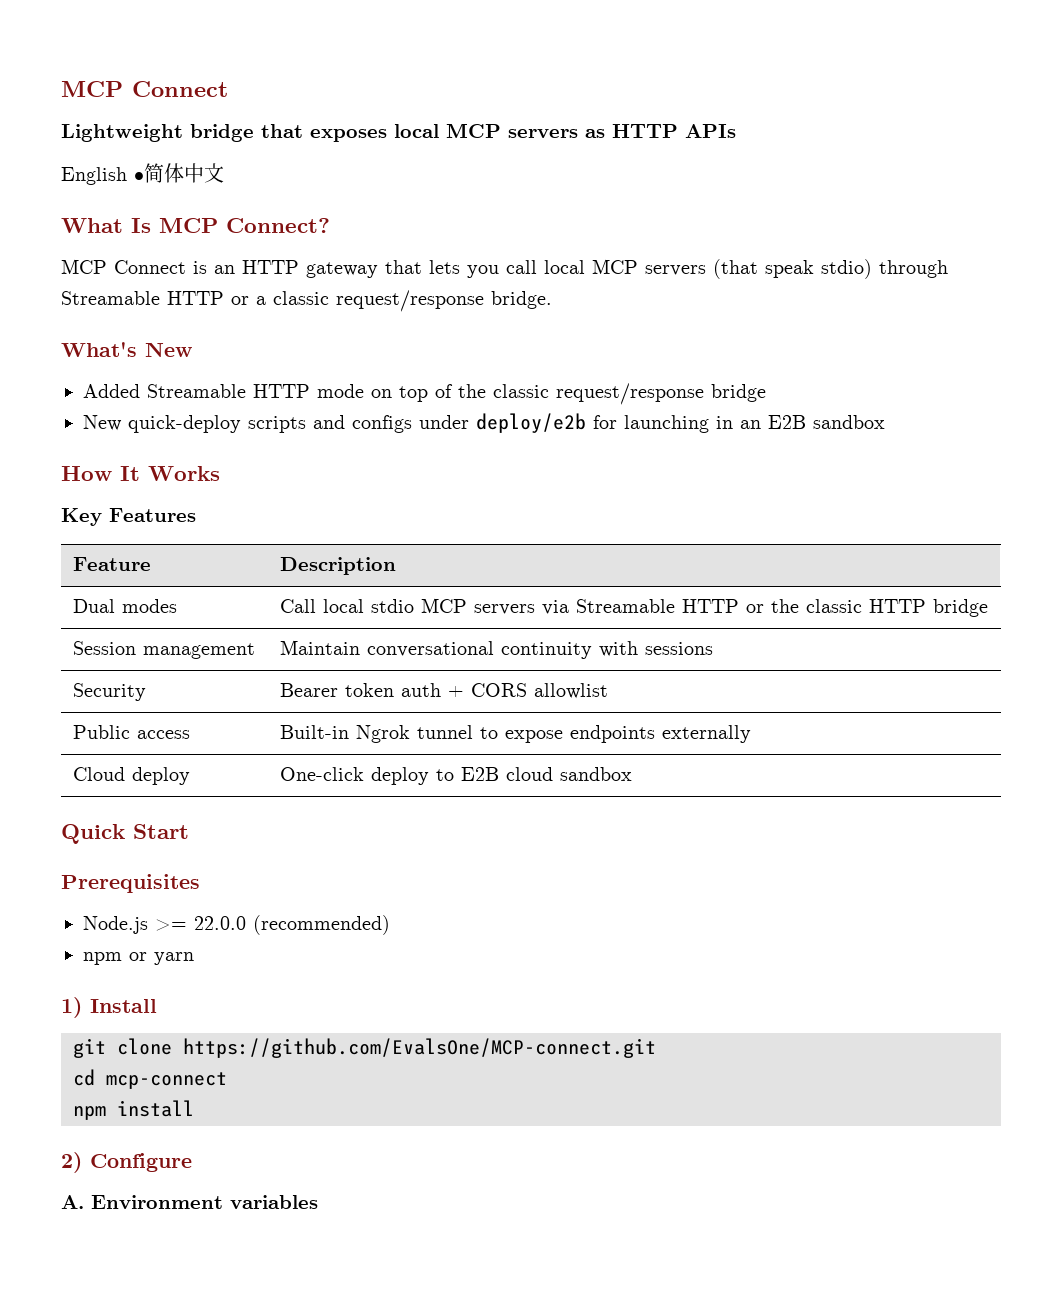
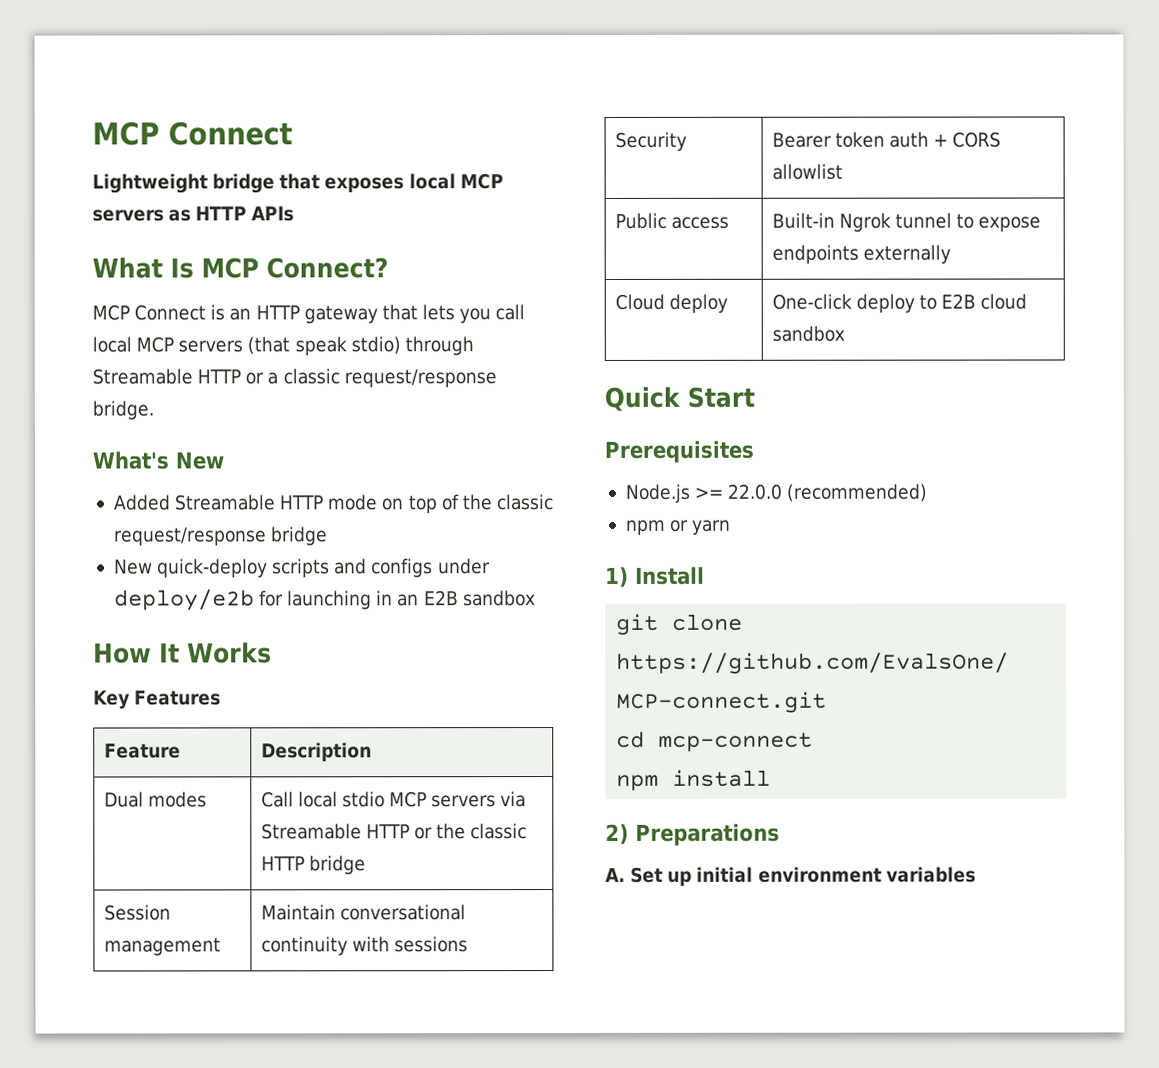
- English •简体中文
- 2) Configure
+ 2) Preparations
- A. Environment variables
+ A. Set up initial environment variables

